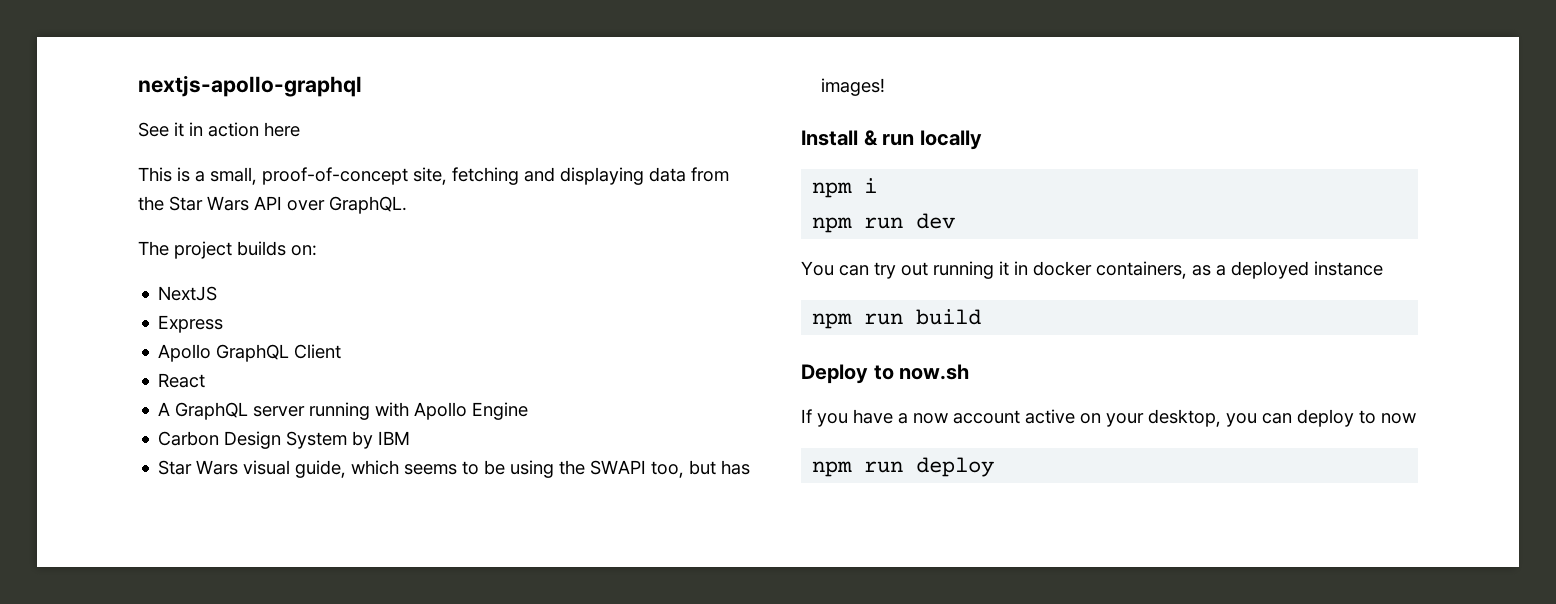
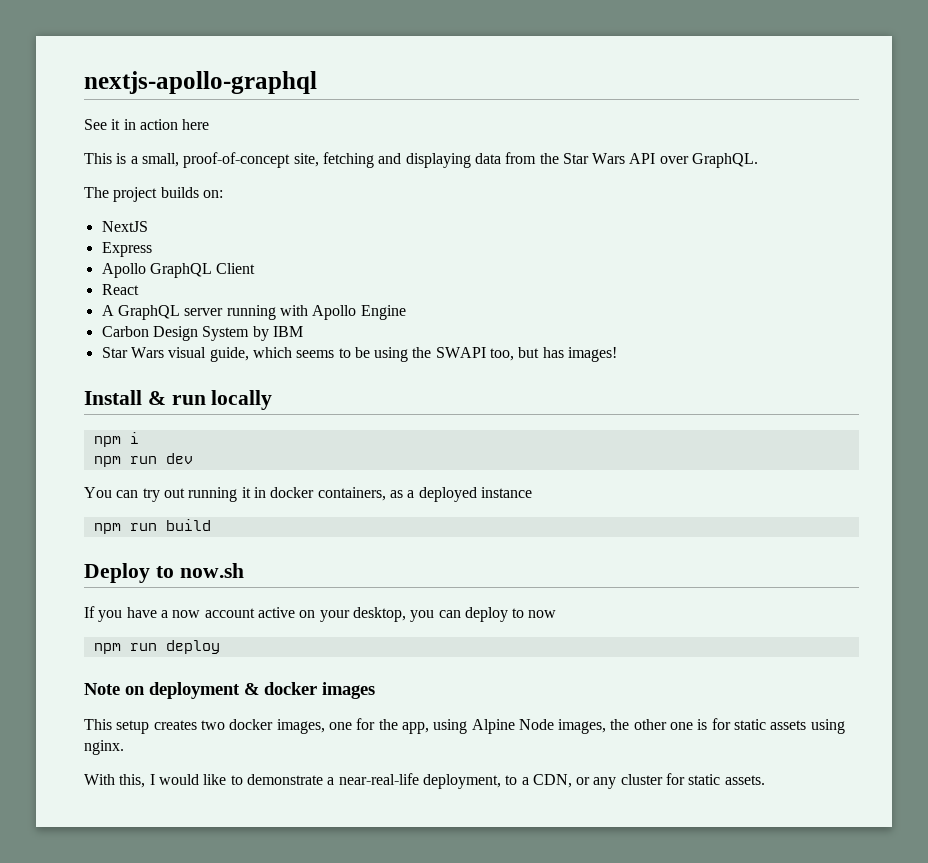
+ Note on deployment & docker images
+ This setup creates two docker images, one for the app, using Alpine Node images, the other one is for static assets using nginx.
+ With this, I would like to demonstrate a near-real-life deployment, to a CDN, or any cluster for static assets.

